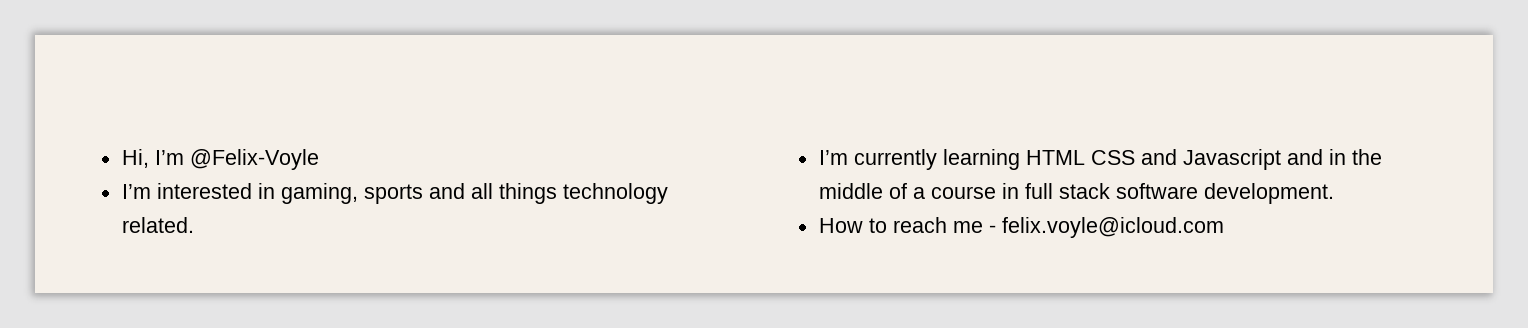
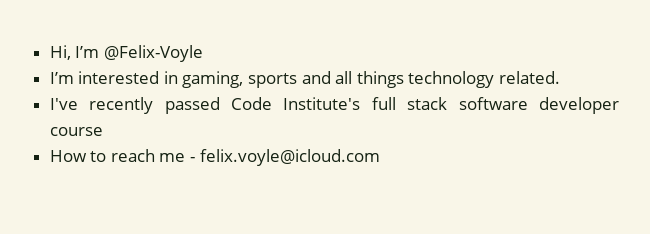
- I’m currently learning HTML CSS and Javascript and in the middle of a course in full stack software development.
+ I've recently passed Code Institute's full stack software developer course

